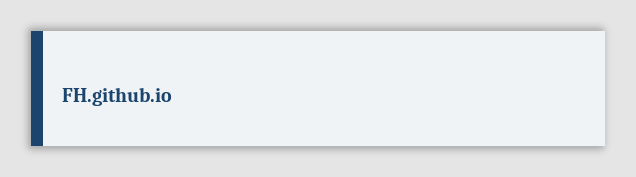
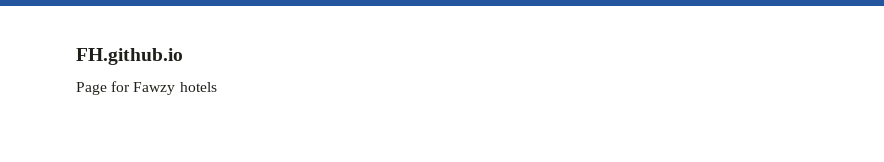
+ Page for Fawzy hotels

